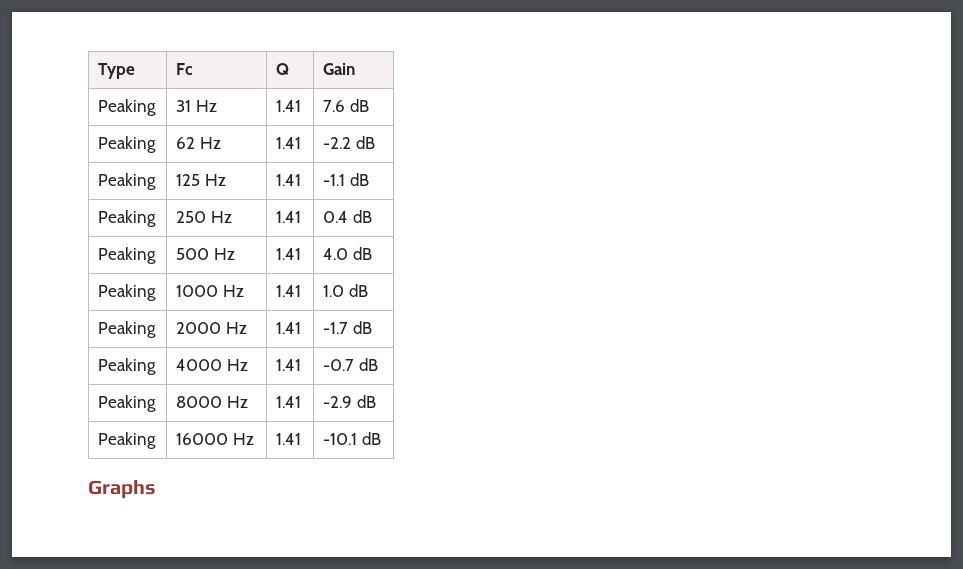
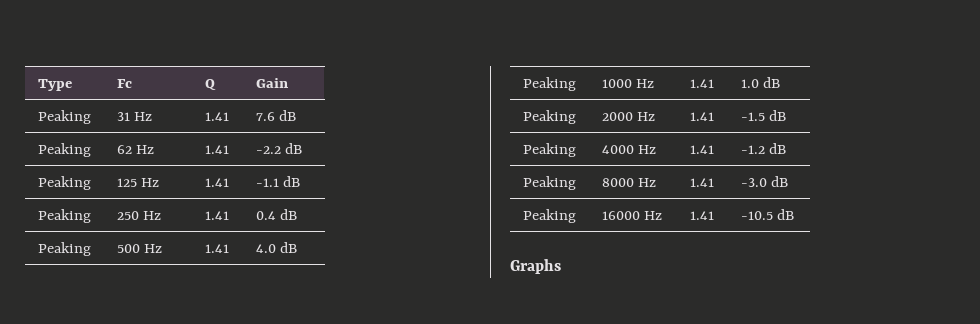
- Peaking | 2000 Hz | 1.41 | -1.7 dB
+ Peaking | 2000 Hz | 1.41 | -1.5 dB
- Peaking | 4000 Hz | 1.41 | -0.7 dB
+ Peaking | 4000 Hz | 1.41 | -1.2 dB
- Peaking | 8000 Hz | 1.41 | -2.9 dB
+ Peaking | 8000 Hz | 1.41 | -3.0 dB
- Peaking | 16000 Hz | 1.41 | -10.1 dB
+ Peaking | 16000 Hz | 1.41 | -10.5 dB

